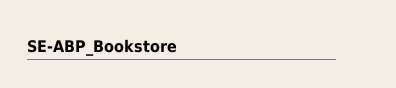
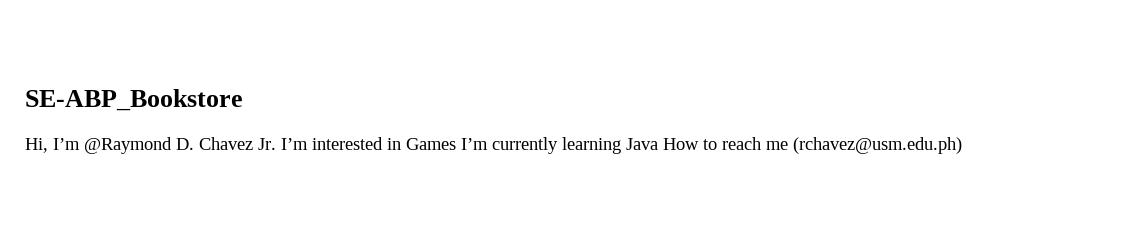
+ Hi, I’m @Raymond D. Chavez Jr. I’m interested in Games I’m currently learning Java How to reach me (rchavez@usm.edu.ph)

